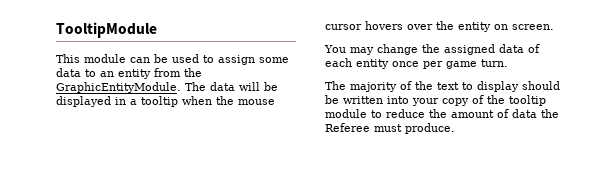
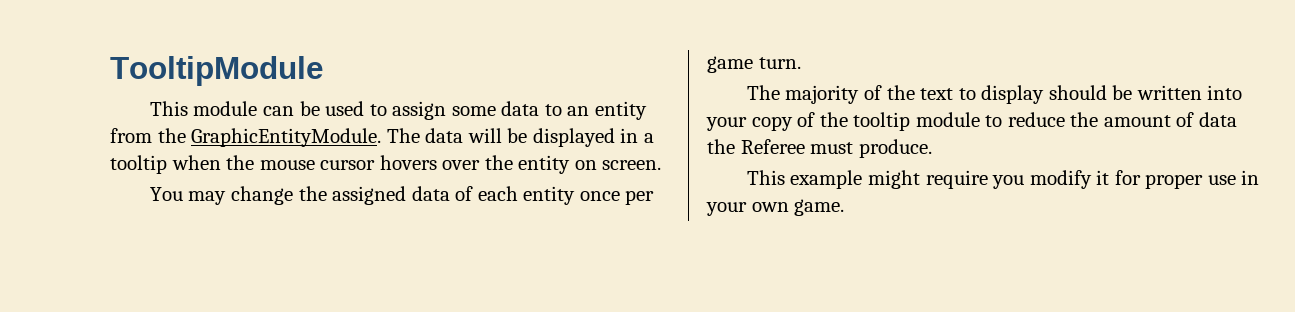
+ This example might require you modify it for proper use in your own game.

